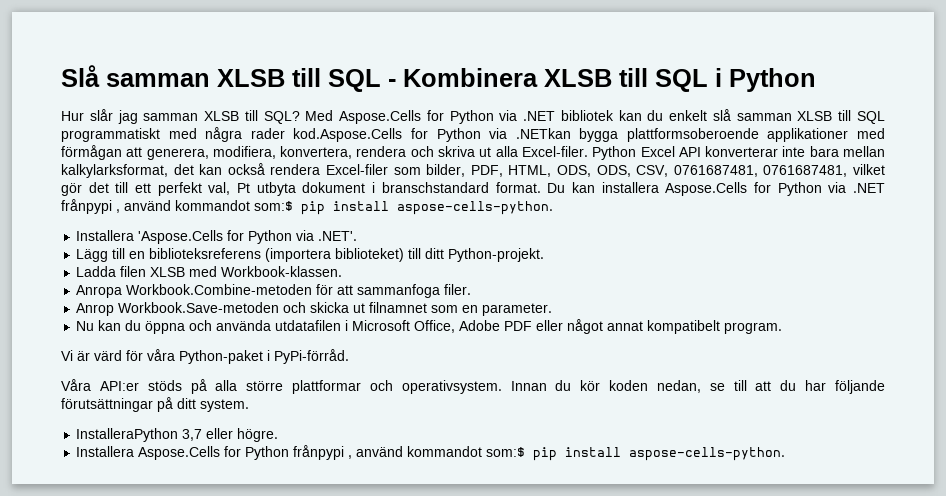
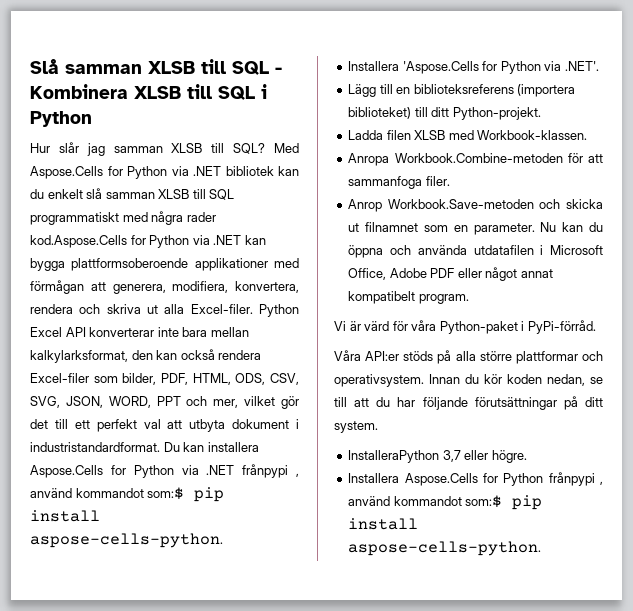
- Med Aspose.Cells for Python via .NET bibliotek kan du enkelt slå samman XLSB till SQL programmatiskt med några rader kod.Aspose.Cells for Python via .NETkan bygga plattformsoberoende applikationer med förmågan att generera, modifiera, konvertera, rendera och skriva ut alla Excel-filer.
+ Med Aspose.Cells for Python via .NET bibliotek kan du enkelt slå samman XLSB till SQL programmatiskt med några rader kod.Aspose.Cells for Python via .NET kan bygga plattformsoberoende applikationer med förmågan att generera, modifiera, konvertera, rendera och skriva ut alla Excel-filer.
- Python Excel API konverterar inte bara mellan kalkylarksformat, det kan också rendera Excel-filer som bilder, PDF, HTML, ODS, ODS, CSV, 0761687481, 0761687481, vilket gör det till ett perfekt val, Pt utbyta dokument i branschstandard format.
+ Python Excel API konverterar inte bara mellan kalkylarksformat, den kan också rendera Excel-filer som bilder, PDF, HTML, ODS, CSV, SVG, JSON, WORD, PPT och mer, vilket gör det till ett perfekt val att utbyta dokument i industristandardformat.
- Anrop Workbook.Save-metoden och skicka ut filnamnet som en parameter.
- Nu kan du öppna och använda utdatafilen i Microsoft Office, Adobe PDF eller något annat kompatibelt program.
+ Anrop Workbook.Save-metoden och skicka ut filnamnet som en parameter. Nu kan du öppna och använda utdatafilen i Microsoft Office, Adobe PDF eller något annat kompatibelt program.

